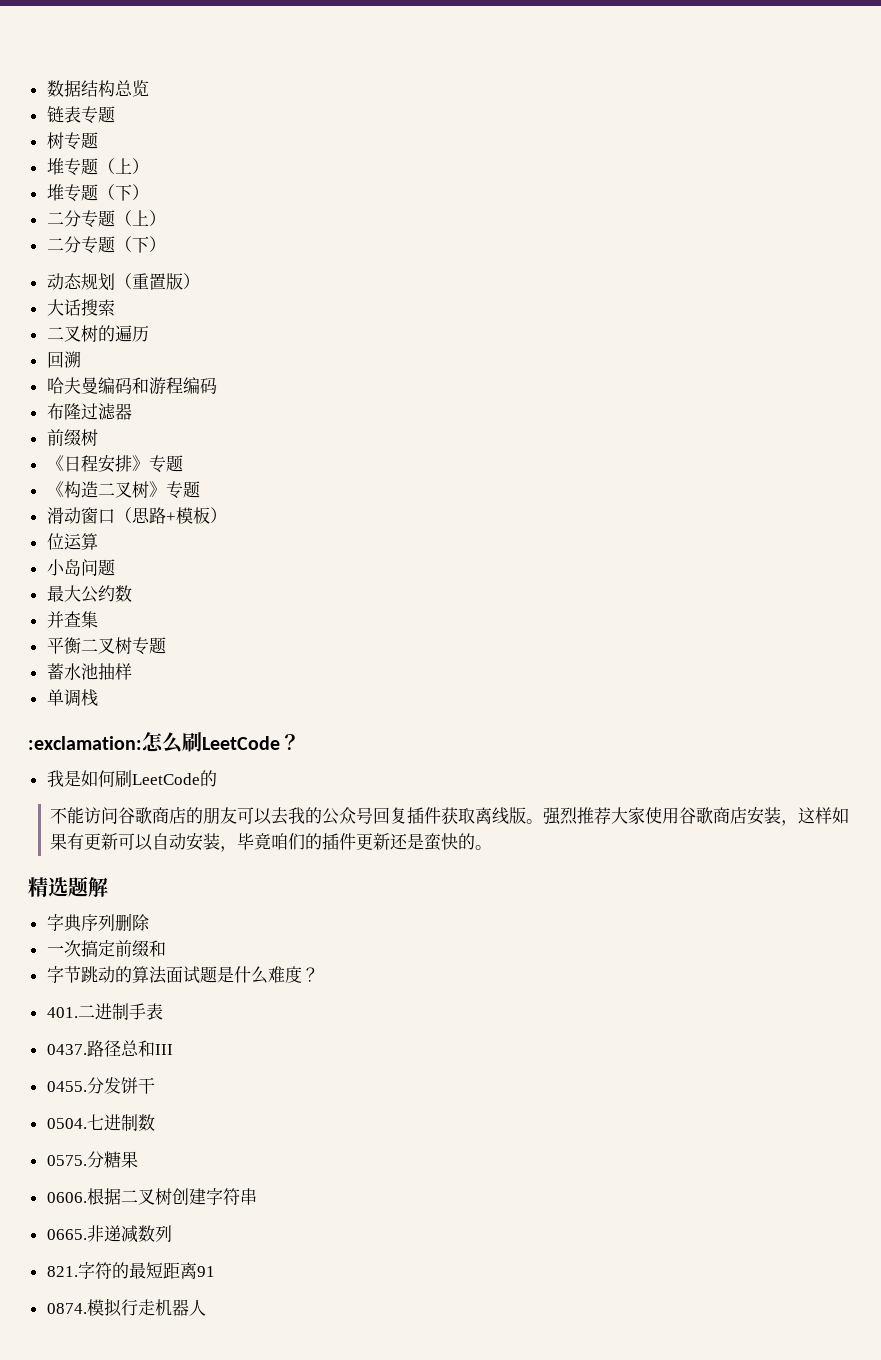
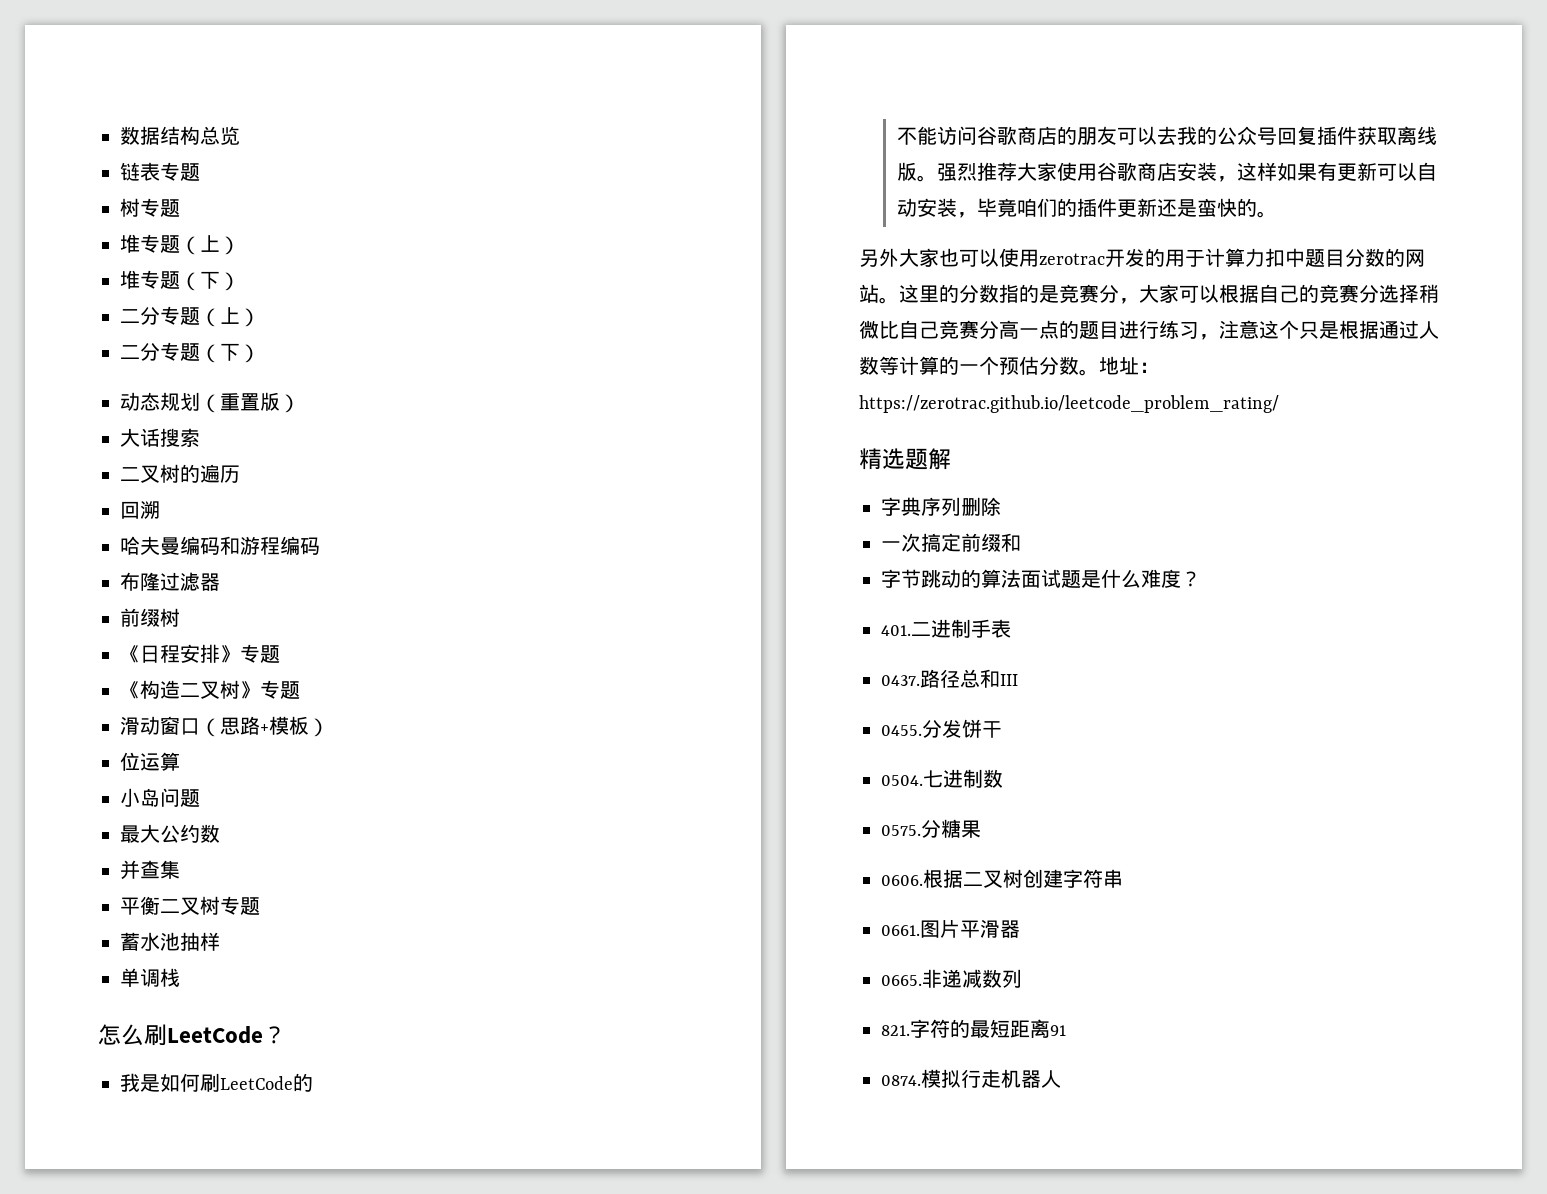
- :exclamation:怎么刷LeetCode？
+ 怎么刷LeetCode？
+ 另外大家也可以使用zerotrac开发的用于计算力扣中题目分数的网站。这里的分数指的是竞赛分，大家可以根据自己的竞赛分选择稍微比自己竞赛分高一点的题目进行练习，注意这个只是根据通过人数等计算的一个预估分数。地址：https://zerotrac.github.io/leetcode_problem_rating/
+ 0661.图片平滑器

